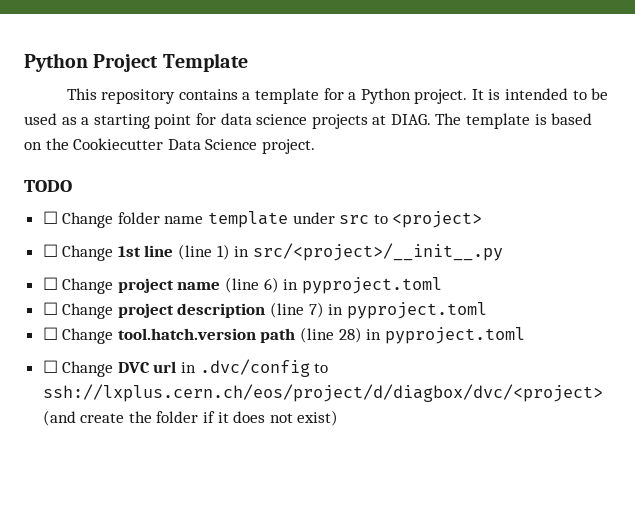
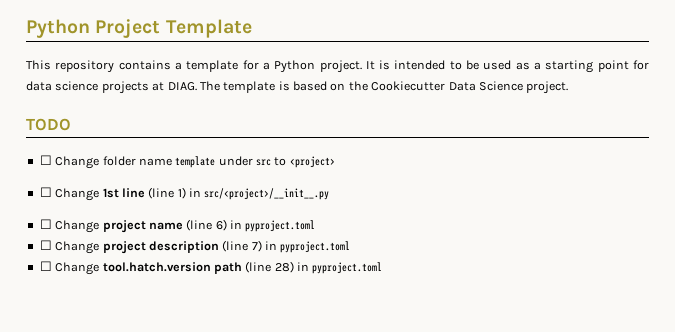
- ☐ Change DVC url in .dvc/config to ssh://lxplus.cern.ch/eos/project/d/diagbox/dvc/<project> (and create the folder if it does not exist)

